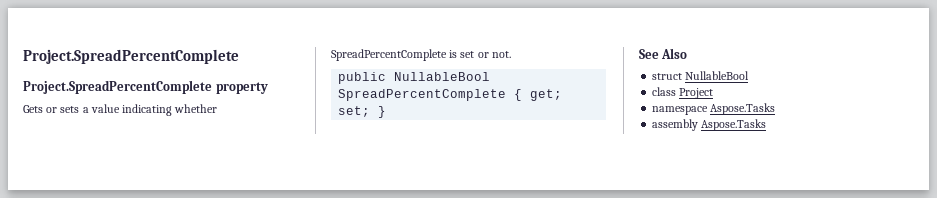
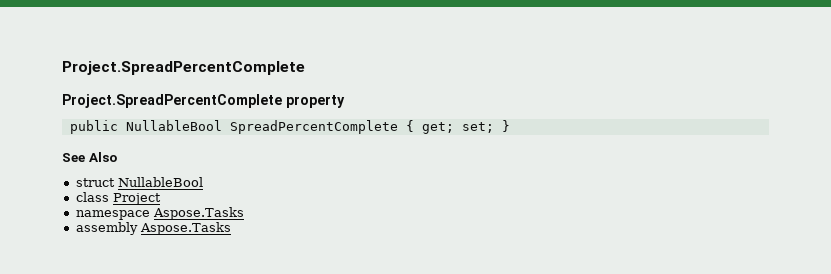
- Gets or sets a value indicating whether SpreadPercentComplete is set or not.

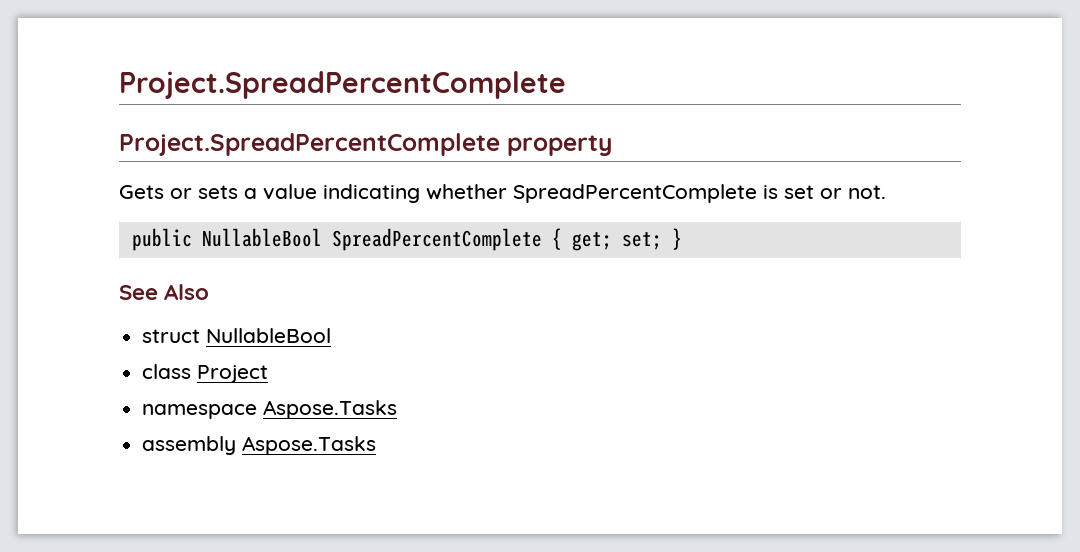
+ Gets or sets a value indicating whether SpreadPercentComplete is set or not.

